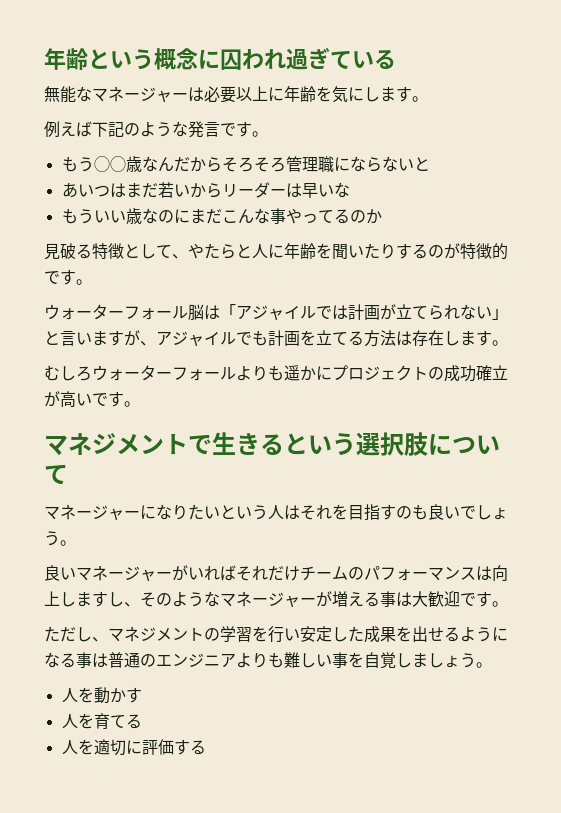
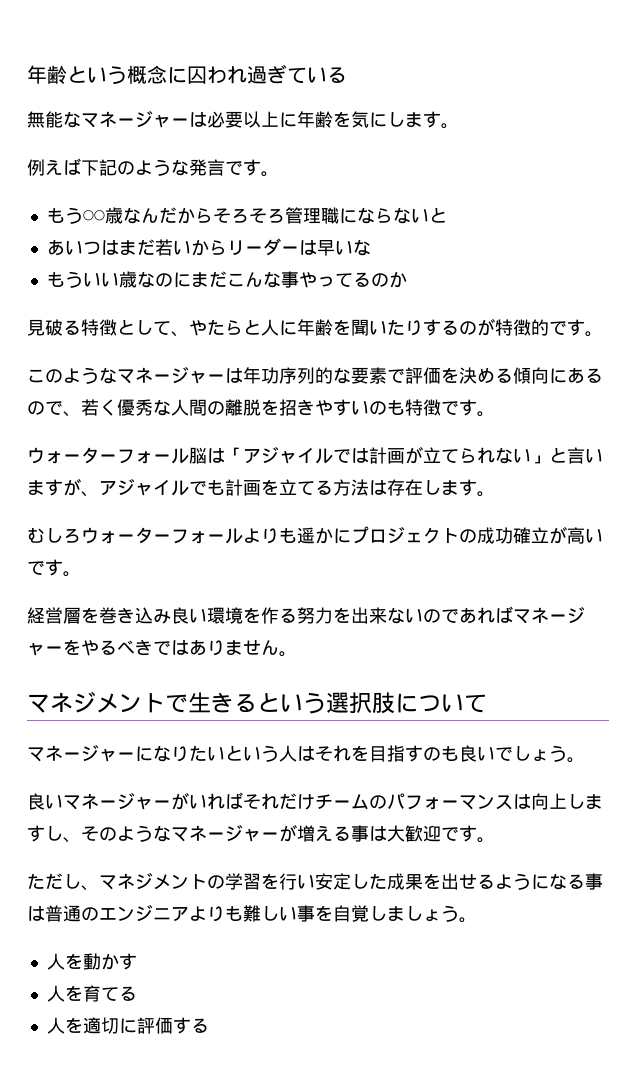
+ このようなマネージャーは年功序列的な要素で評価を決める傾向にあるので、若く優秀な人間の離脱を招きやすいのも特徴です。
+ 経営層を巻き込み良い環境を作る努力を出来ないのであればマネージャーをやるべきではありません。

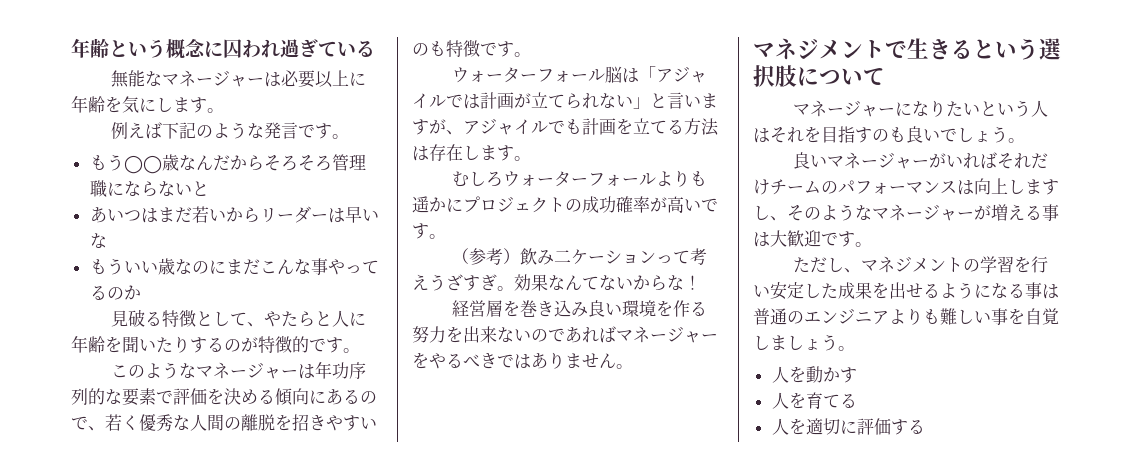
- むしろウォーターフォールよりも遥かにプロジェクトの成功確立が高いです。
+ むしろウォーターフォールよりも遥かにプロジェクトの成功確率が高いです。
+ （参考）飲み二ケーションって考えうざすぎ。効果なんてないからな！

